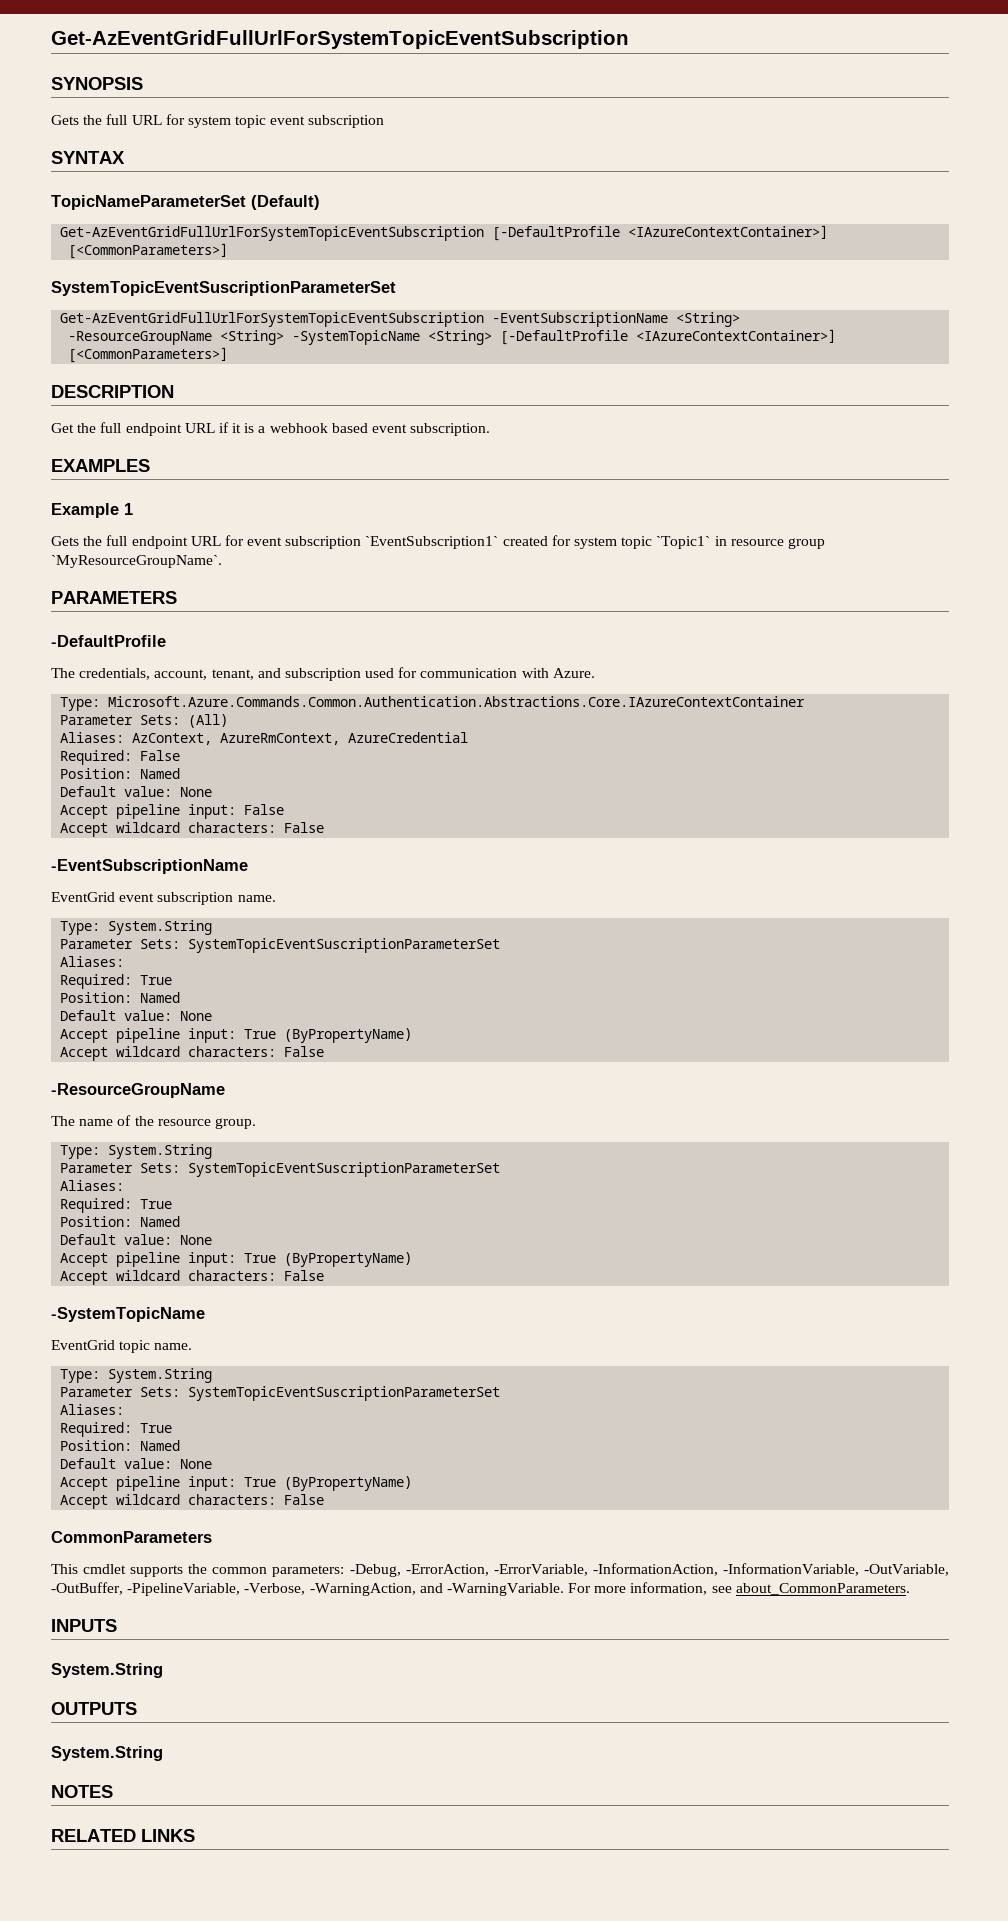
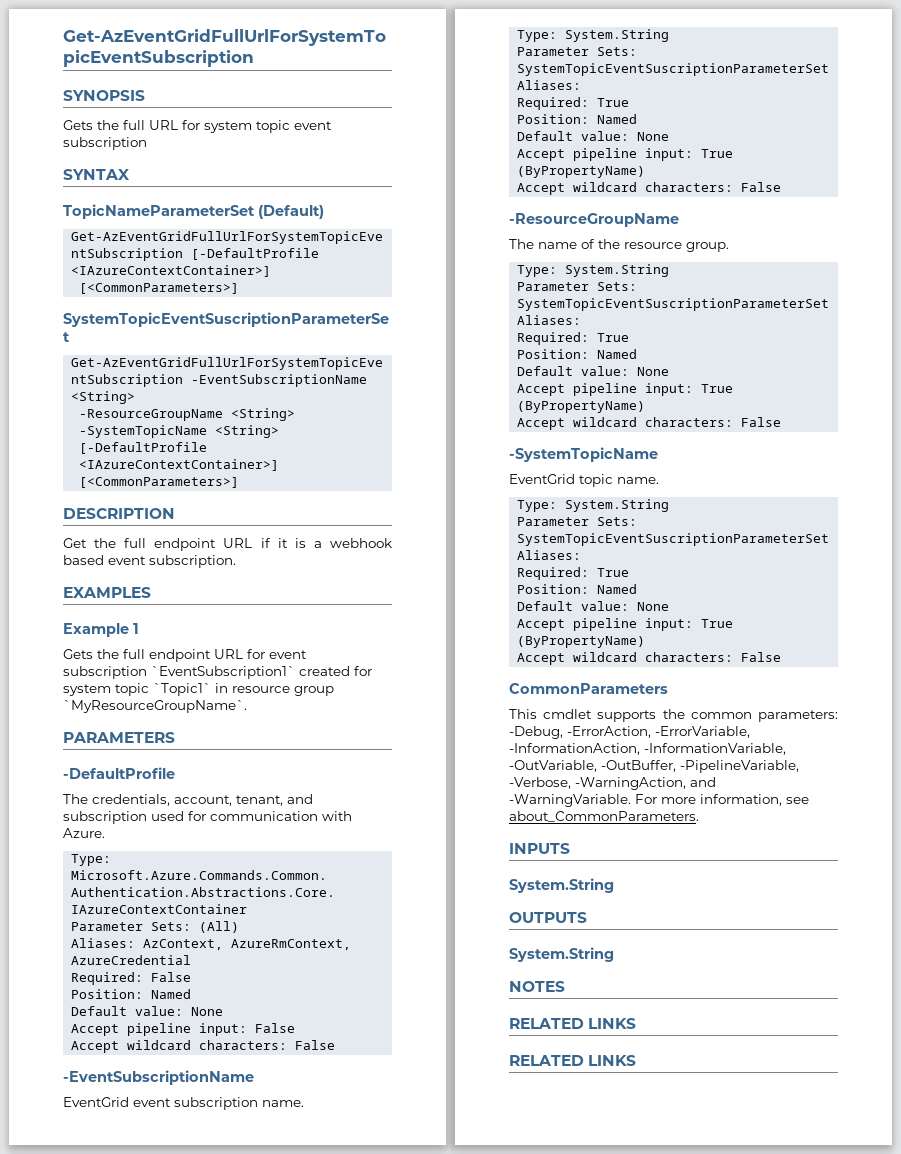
  NOTES
+ RELATED LINKS

